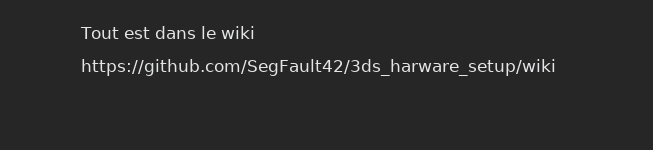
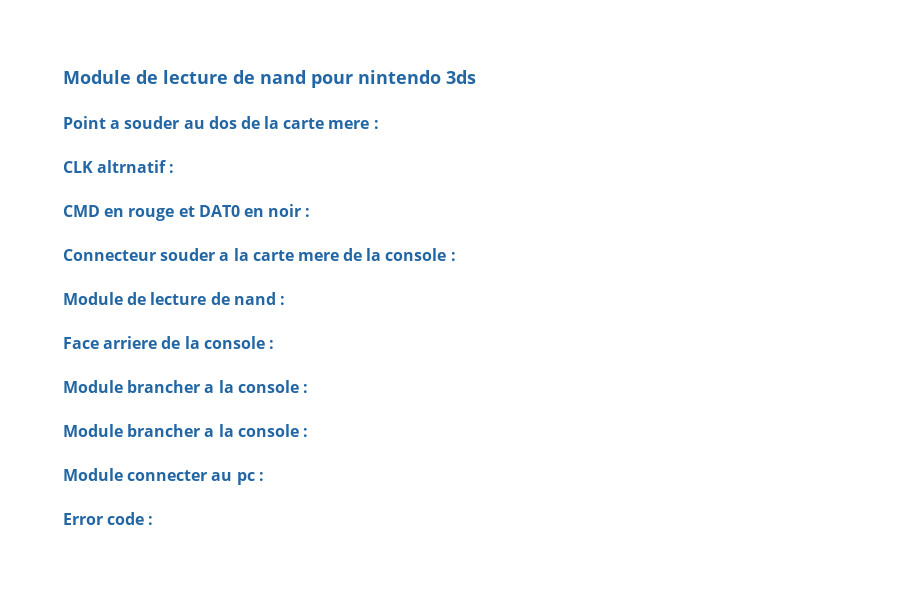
- Tout est dans le wiki
- https://github.com/SegFault42/3ds_harware_setup/wiki
+ Module de lecture de nand pour nintendo 3ds
+ Point a souder au dos de la carte mere :
+ CLK altrnatif :
+ CMD en rouge et DAT0 en noir :
+ Connecteur souder a la carte mere de la console :
+ Module de lecture de nand :
+ Face arriere de la console :
+ Module brancher a la console :
+ Module brancher a la console :
+ Module connecter au pc :
+ Error code :

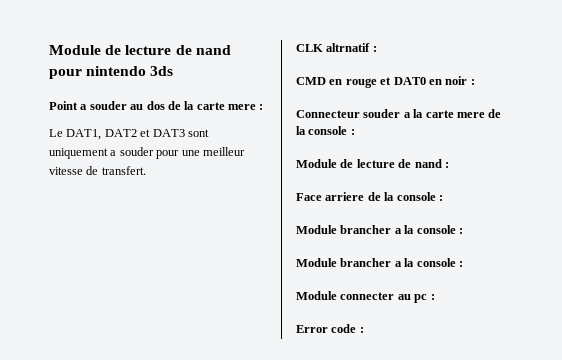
+ Le DAT1, DAT2 et DAT3 sont uniquement a souder pour une meilleur vitesse de transfert.

